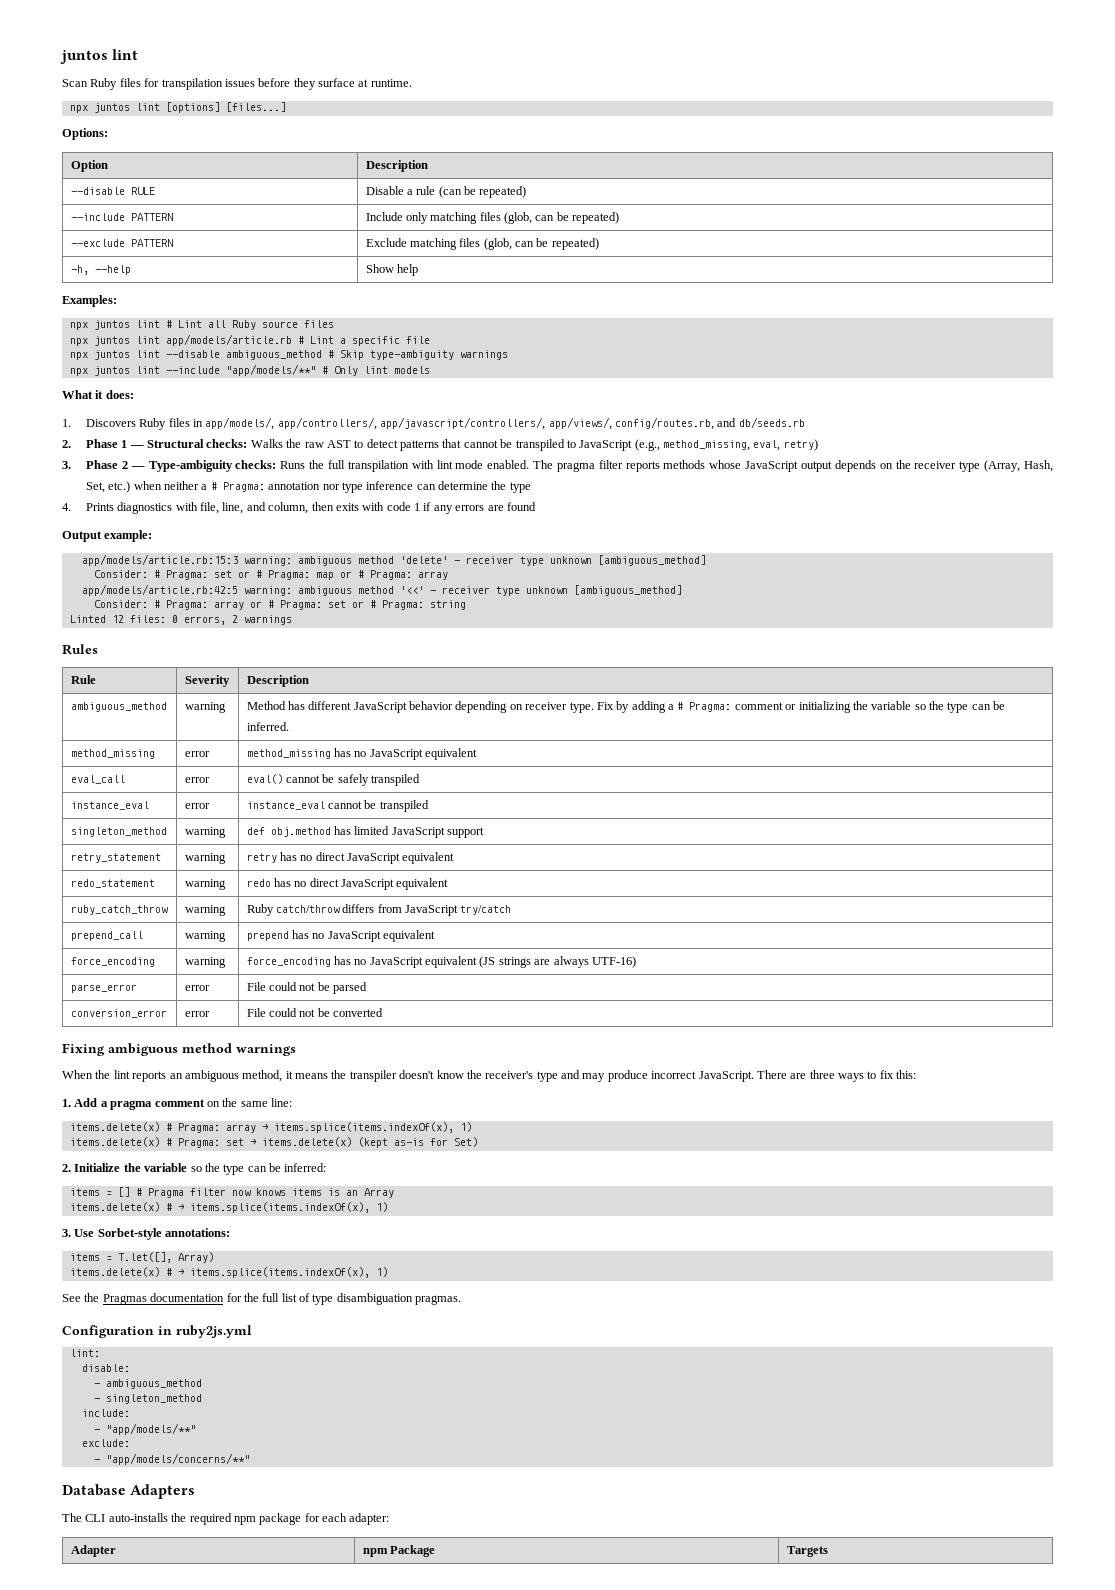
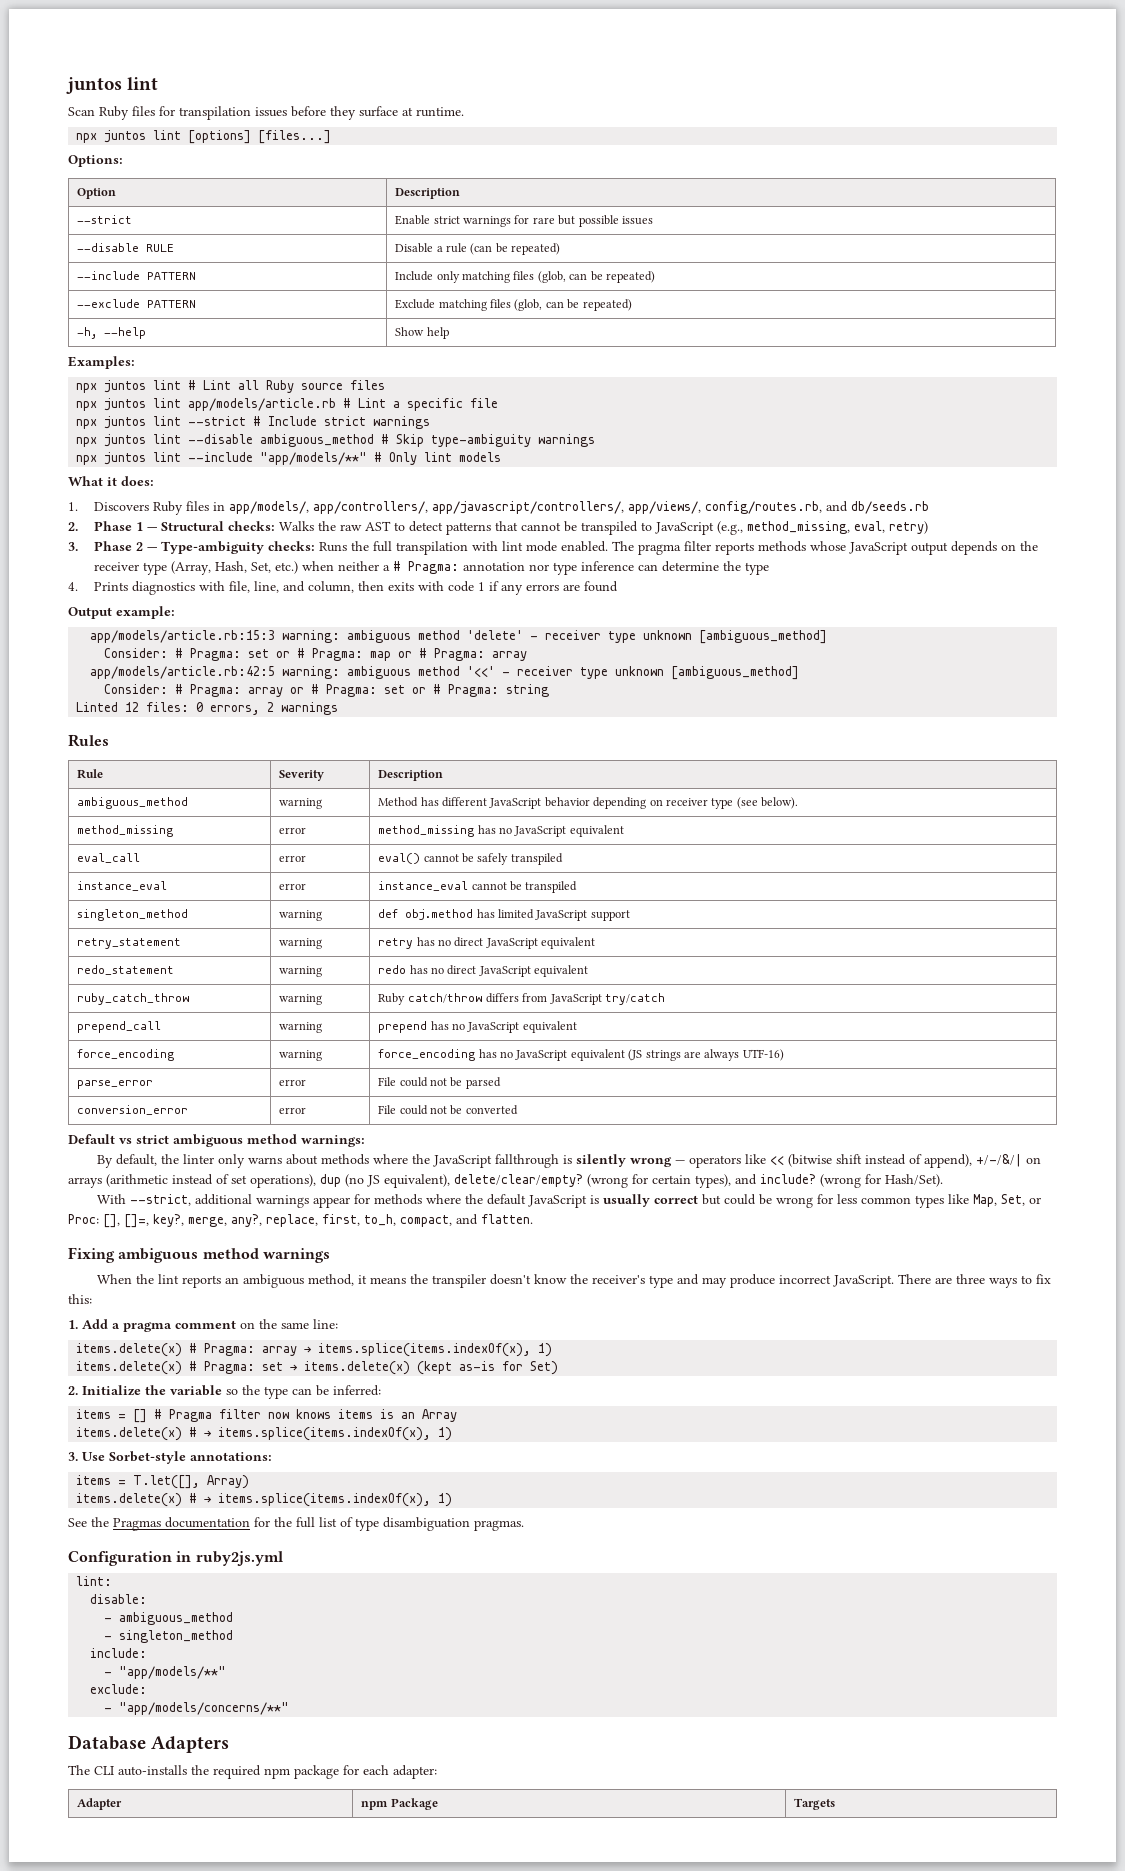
+ --strict | Enable strict warnings for rare but possible issues
+ npx juntos lint --strict # Include strict warnings
- ambiguous_method | warning | Method has different JavaScript behavior depending on receiver type. Fix by adding a # Pragma: comment or initializing the variable so the type can be inferred.
+ ambiguous_method | warning | Method has different JavaScript behavior depending on receiver type (see below).
+ Default vs strict ambiguous method warnings:
+ By default, the linter only warns about methods where the JavaScript fallthrough is silently wrong — operators like << (bitwise shift instead of append), +/-/&/| on arrays (arithmetic instead of set operations), dup (no JS equivalent), delete/clear/empty? (wrong for certain types), and include? (wrong for Hash/Set).
+ With --strict, additional warnings appear for methods where the default JavaScript is usually correct but could be wrong for less common types like Map, Set, or Proc: [], []=, key?, merge, any?, replace, first, to_h, compact, and flatten.

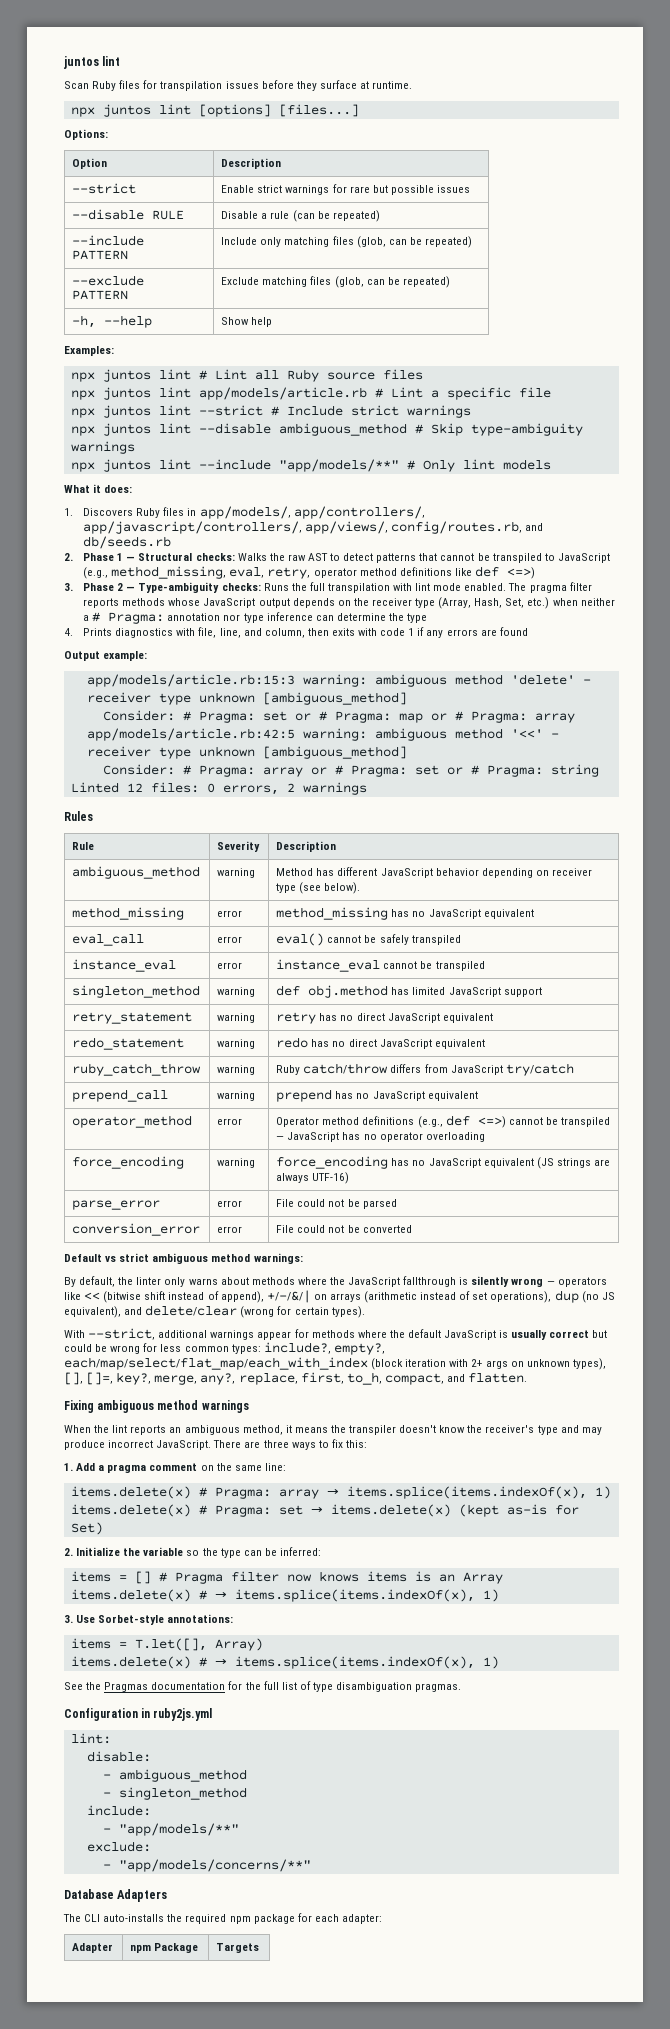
- 2. Phase 1 — Structural checks: Walks the raw AST to detect patterns that cannot be transpiled to JavaScript (e.g., method_missing, eval, retry)
+ 2. Phase 1 — Structural checks: Walks the raw AST to detect patterns that cannot be transpiled to JavaScript (e.g., method_missing, eval, retry, operator method definitions like def <=>)
+ operator_method | error | Operator method definitions (e.g., def <=>) cannot be transpiled — JavaScript has no operator overloading
- By default, the linter only warns about methods where the JavaScript fallthrough is silently wrong — operators like << (bitwise shift instead of append), +/-/&/| on arrays (arithmetic instead of set operations), dup (no JS equivalent), delete/clear/empty? (wrong for certain types), and include? (wrong for Hash/Set).
+ By default, the linter only warns about methods where the JavaScript fallthrough is silently wrong — operators like << (bitwise shift instead of append), +/-/&/| on arrays (arithmetic instead of set operations), dup (no JS equivalent), and delete/clear (wrong for certain types).
- With --strict, additional warnings appear for methods where the default JavaScript is usually correct but could be wrong for less common types like Map, Set, or Proc: [], []=, key?, merge, any?, replace, first, to_h, compact, and flatten.
+ With --strict, additional warnings appear for methods where the default JavaScript is usually correct but could be wrong for less common types: include?, empty?, each/map/select/flat_map/each_with_index (block iteration with 2+ args on unknown types), [], []=, key?, merge, any?, replace, first, to_h, compact, and flatten.

